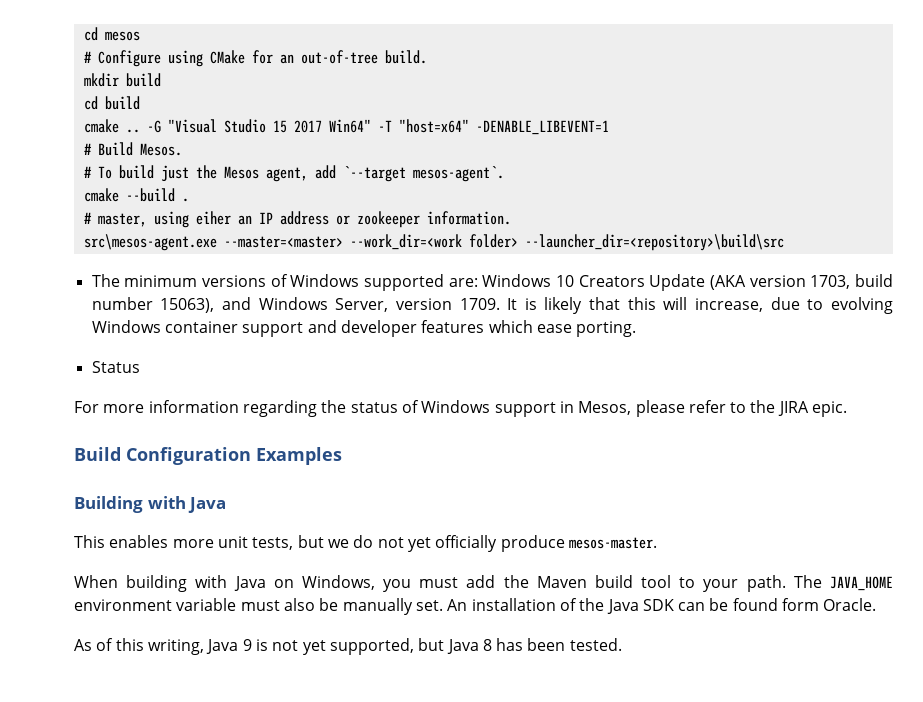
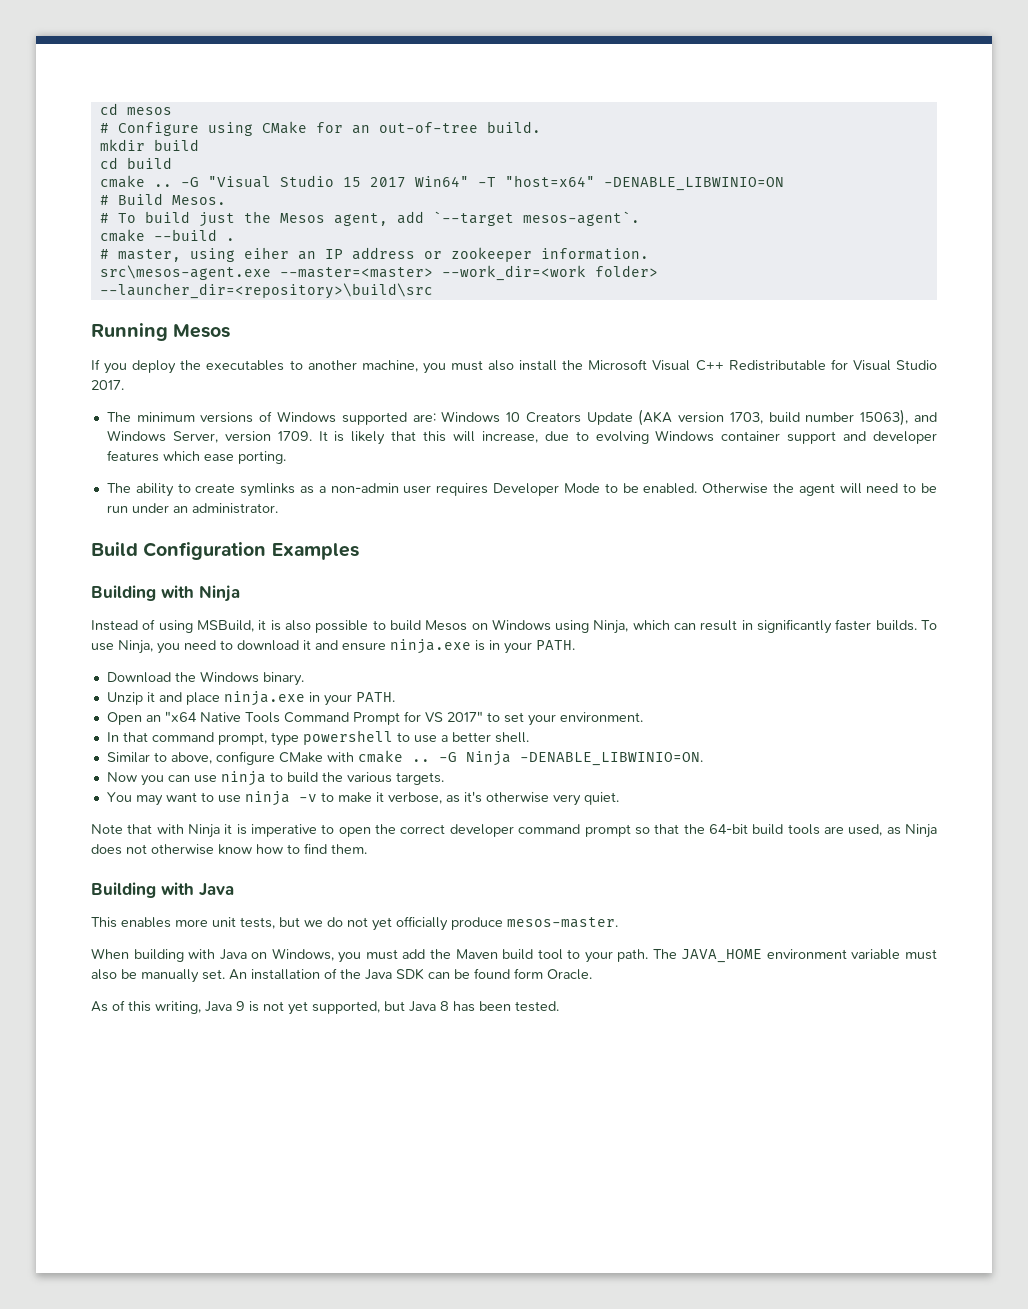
- -G "Visual Studio 15 2017 Win64" -T "host=x64" -DENABLE_LIBEVENT=1
+ -G "Visual Studio 15 2017 Win64" -T "host=x64" -DENABLE_LIBWINIO=ON
+ Running Mesos
+ If you deploy the executables to another machine, you must also install the Microsoft Visual C++ Redistributable for Visual Studio 2017.
- Status
- For more information regarding the status of Windows support in Mesos, please refer to the JIRA epic.
+ The ability to create symlinks as a non-admin user requires Developer Mode to be enabled. Otherwise the agent will need to be run under an administrator.
  Build Configuration Examples
+ Building with Ninja
+ Instead of using MSBuild, it is also possible to build Mesos on Windows using Ninja, which can result in significantly faster builds. To use Ninja, you need to download it and ensure ninja.exe is in your PATH.
+ Download the Windows binary.
+ Unzip it and place ninja.exe in your PATH.
+ Open an "x64 Native Tools Command Prompt for VS 2017" to set your environment.
+ In that command prompt, type powershell to use a better shell.
+ Similar to above, configure CMake with cmake .. -G Ninja -DENABLE_LIBWINIO=ON.
+ Now you can use ninja to build the various targets.
+ You may want to use ninja -v to make it verbose, as it's otherwise very quiet.
+ Note that with Ninja it is imperative to open the correct developer command prompt so that the 64-bit build tools are used, as Ninja does not otherwise know how to find them.

